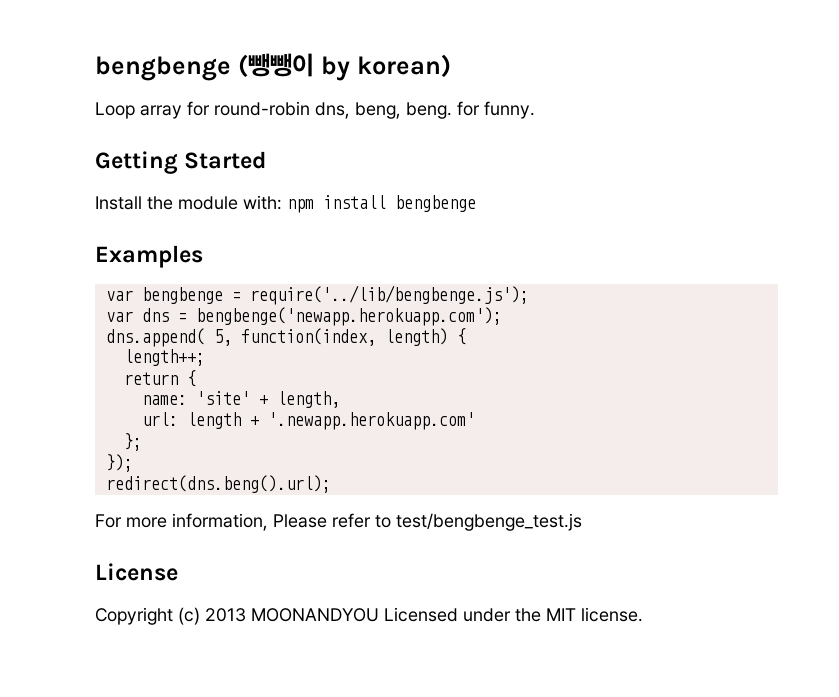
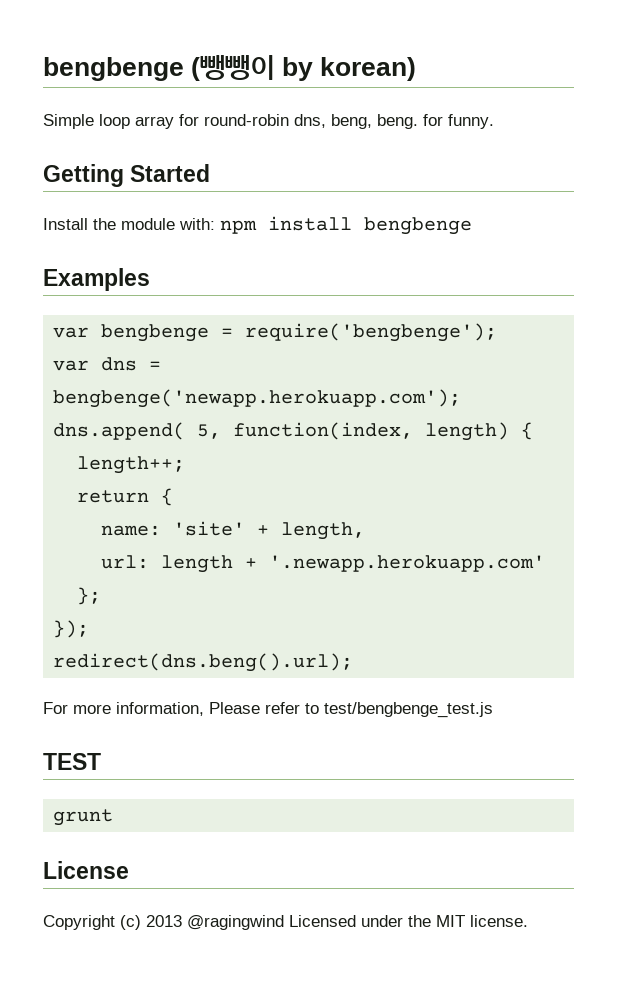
- Loop array for round-robin dns, beng, beng. for funny.
+ Simple loop array for round-robin dns, beng, beng. for funny.
- var bengbenge = require('../lib/bengbenge.js');
+ var bengbenge = require('bengbenge');
+ TEST
+ grunt
- Copyright (c) 2013 MOONANDYOU Licensed under the MIT license.
+ Copyright (c) 2013 @ragingwind Licensed under the MIT license.

